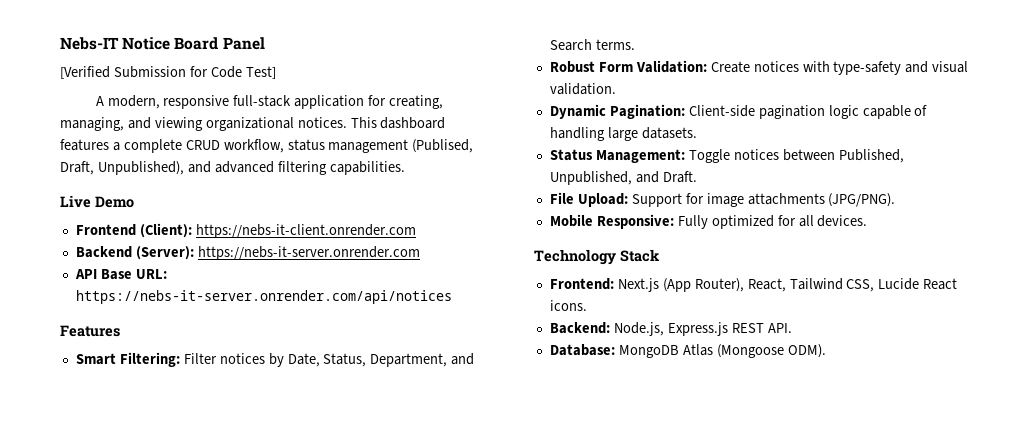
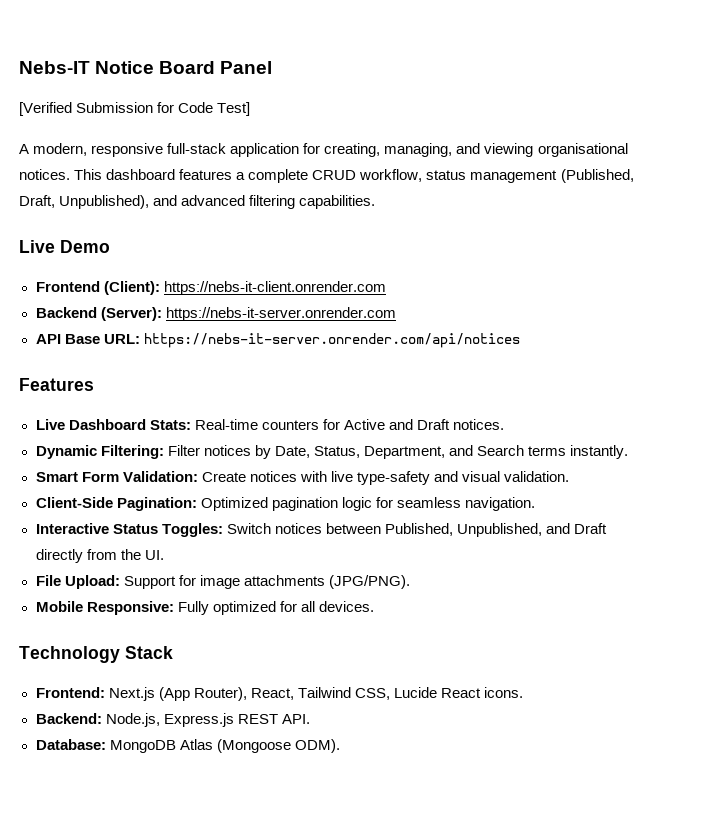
- A modern, responsive full-stack application for creating, managing, and viewing organizational notices.
+ A modern, responsive full-stack application for creating, managing, and viewing organisational notices.
- This dashboard features a complete CRUD workflow, status management (Publised, Draft, Unpublished), and advanced filtering capabilities.
+ This dashboard features a complete CRUD workflow, status management (Published, Draft, Unpublished), and advanced filtering capabilities.
- Smart Filtering: Filter notices by Date, Status, Department, and Search terms.
- Robust Form Validation: Create notices with type-safety and visual validation.
+ Live Dashboard Stats: Real-time counters for Active and Draft notices.
+ Dynamic Filtering: Filter notices by Date, Status, Department, and Search terms instantly.
+ Smart Form Validation: Create notices with live type-safety and visual validation.
- Dynamic Pagination: Client-side pagination logic capable of handling large datasets.
- Status Management: Toggle notices between Published, Unpublished, and Draft.
+ Client-Side Pagination: Optimized pagination logic for seamless navigation.
+ Interactive Status Toggles: Switch notices between Published, Unpublished, and Draft directly from the UI.

